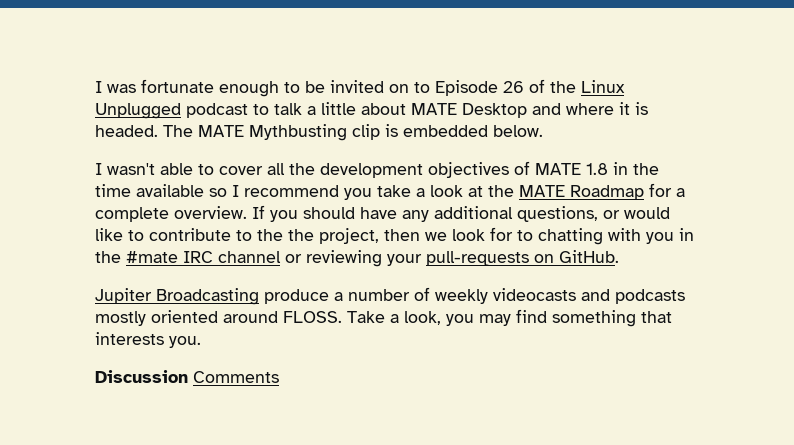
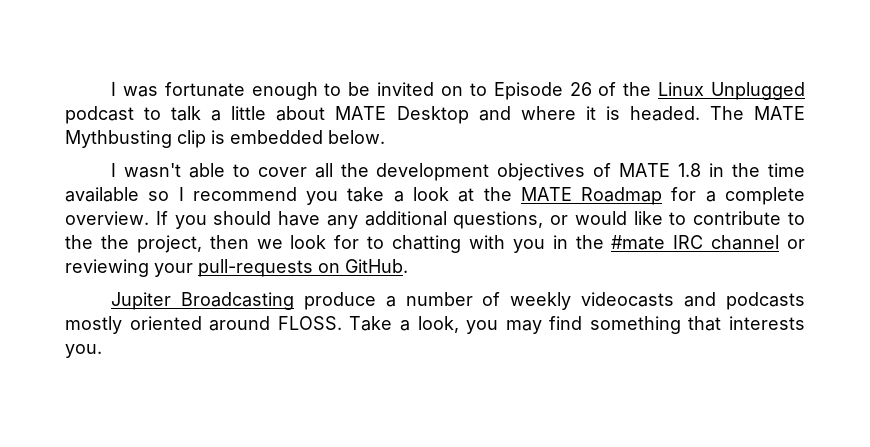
- Discussion Comments

